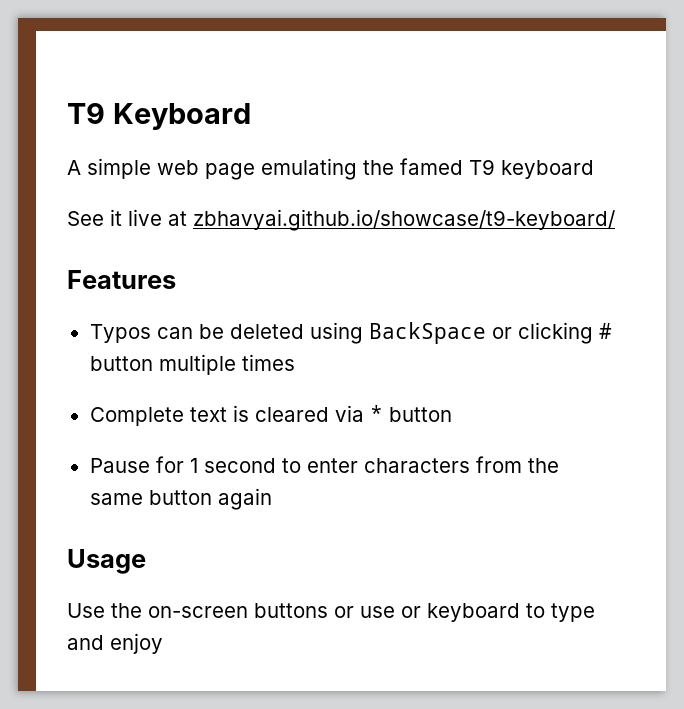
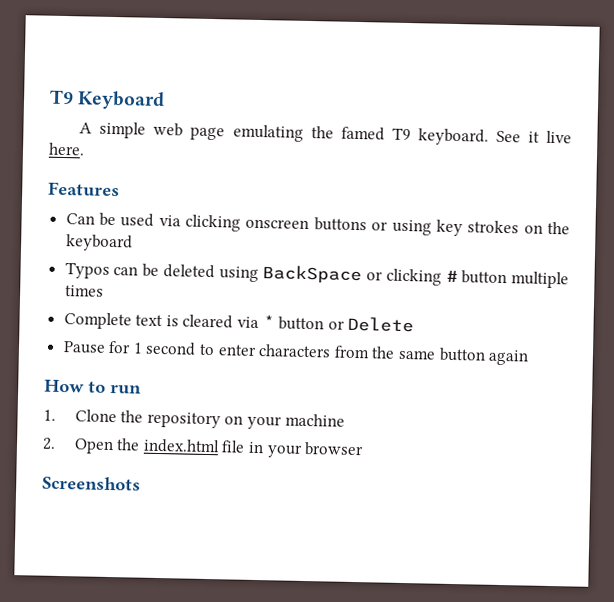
- A simple web page emulating the famed T9 keyboard
- See it live at zbhavyai.github.io/showcase/t9-keyboard/
+ A simple web page emulating the famed T9 keyboard. See it live here.
+ Can be used via clicking onscreen buttons or using key strokes on the keyboard
- Complete text is cleared via * button
+ Complete text is cleared via * button or Delete
- Usage
- Use the on-screen buttons or use or keyboard to type and enjoy
+ How to run
+ 1. Clone the repository on your machine
+ 2. Open the index.html file in your browser
+ Screenshots

